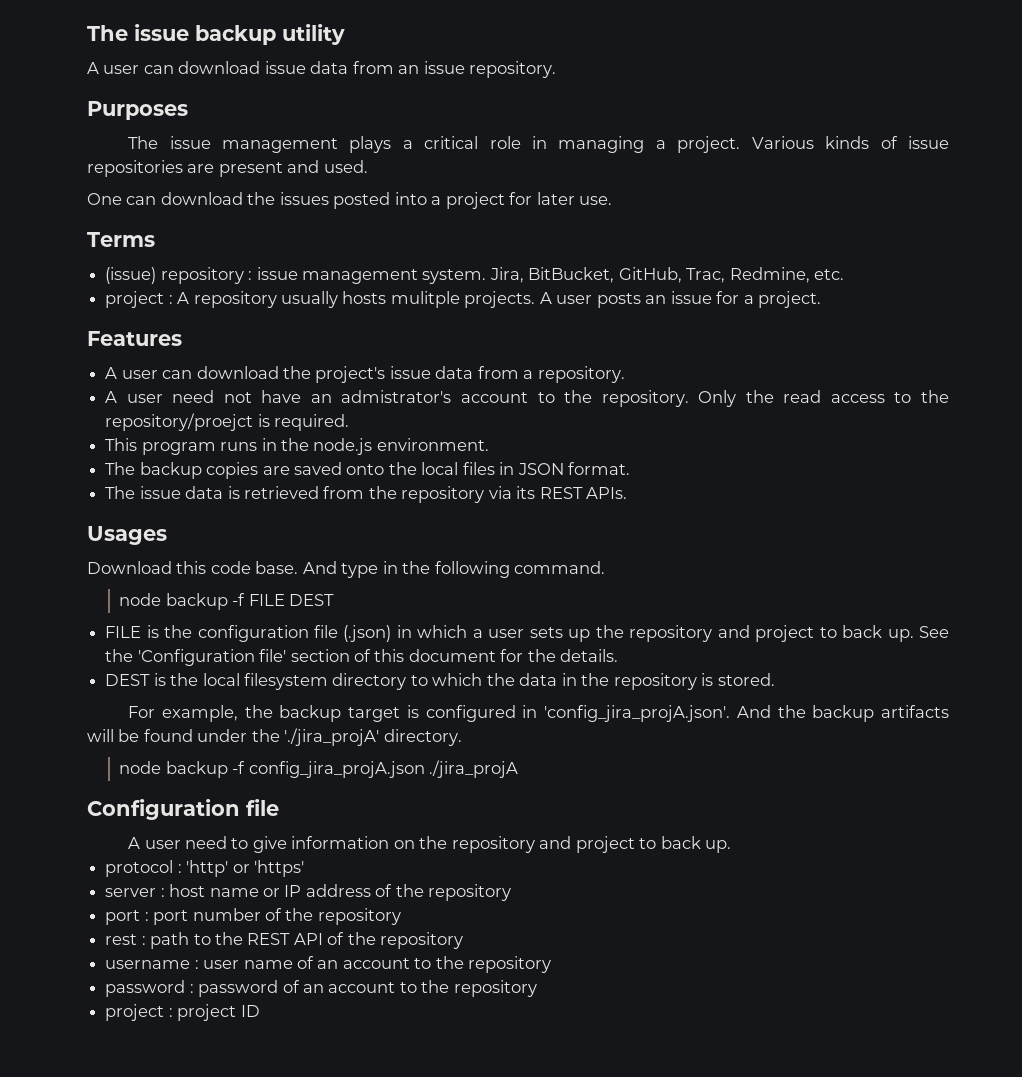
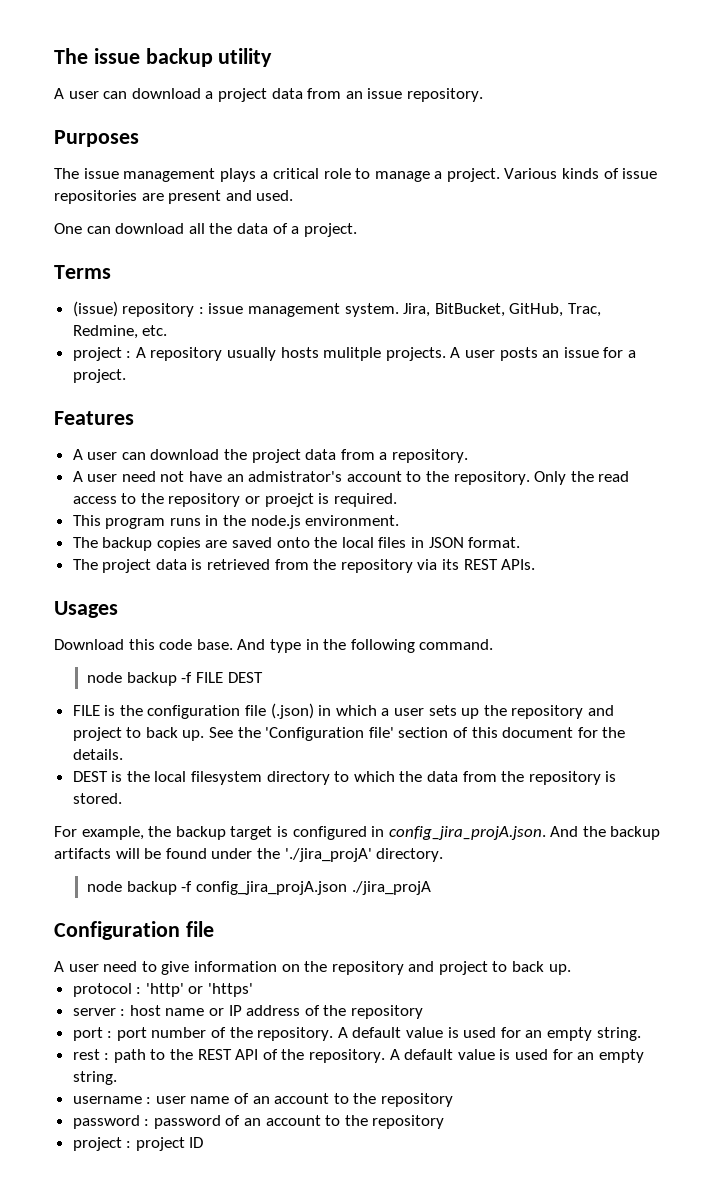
- A user can download issue data from an issue repository.
+ A user can download a project data from an issue repository.
- The issue management plays a critical role in managing a project.
+ The issue management plays a critical role to manage a project.
- One can download the issues posted into a project for later use.
+ One can download all the data of a project.
- A user can download the project's issue data from a repository.
+ A user can download the project data from a repository.
- Only the read access to the repository/proejct is required.
+ Only the read access to the repository or proejct is required.
- The issue data is retrieved from the repository via its REST APIs.
+ The project data is retrieved from the repository via its REST APIs.
- DEST is the local filesystem directory to which the data in the repository is stored.
+ DEST is the local filesystem directory to which the data from the repository is stored.
- For example, the backup target is configured in 'config_jira_projA.json'. And the backup artifacts will be found under the './jira_projA' directory.
+ For example, the backup target is configured in config_jira_projA.json. And the backup artifacts will be found under the './jira_projA' directory.
- port : port number of the repository
+ port : port number of the repository. A default value is used for an empty string.
- rest : path to the REST API of the repository
+ rest : path to the REST API of the repository. A default value is used for an empty string.

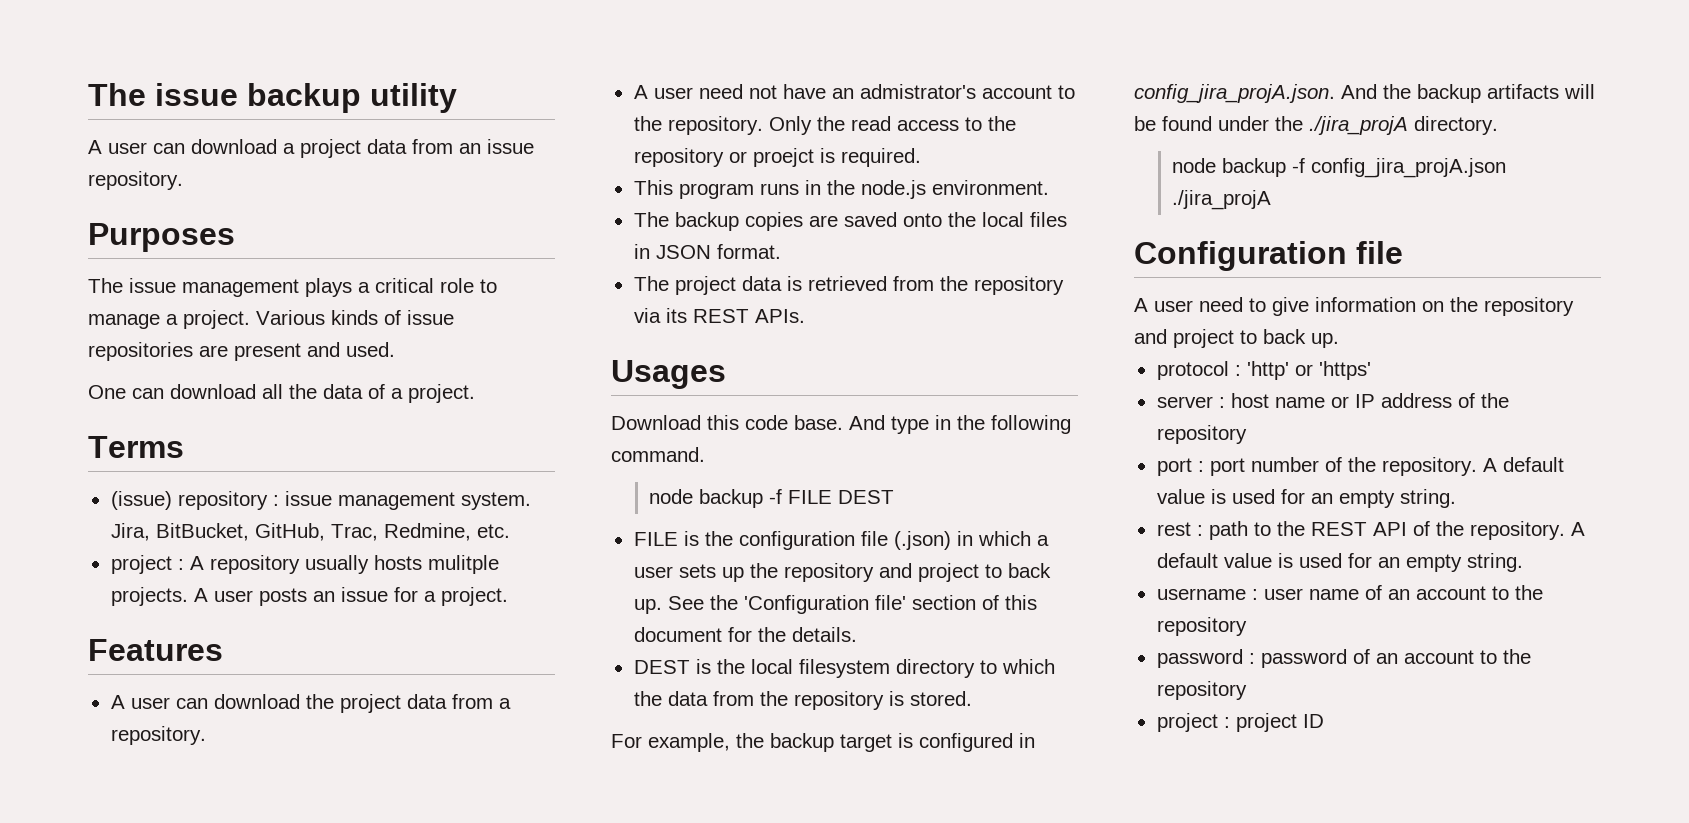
- For example, the backup target is configured in config_jira_projA.json. And the backup artifacts will be found under the './jira_projA' directory.
+ For example, the backup target is configured in config_jira_projA.json. And the backup artifacts will be found under the ./jira_projA directory.

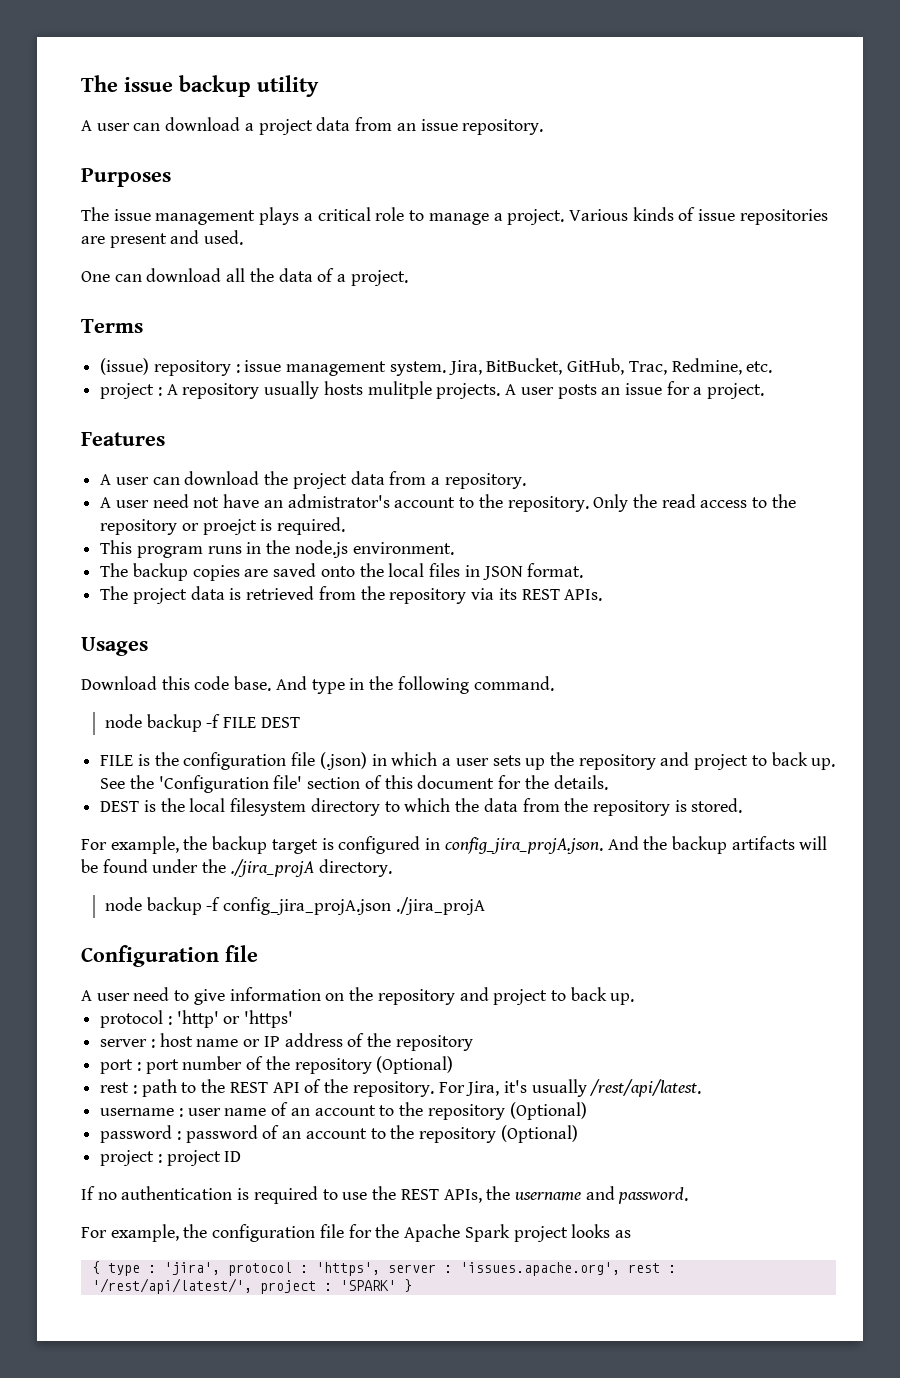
- port : port number of the repository. A default value is used for an empty string.
+ port : port number of the repository (Optional)
- rest : path to the REST API of the repository. A default value is used for an empty string.
+ rest : path to the REST API of the repository. For Jira, it's usually /rest/api/latest.
- username : user name of an account to the repository
+ username : user name of an account to the repository (Optional)
- password : password of an account to the repository
+ password : password of an account to the repository (Optional)
+ If no authentication is required to use the REST APIs, the username and password.
+ For example, the configuration file for the Apache Spark project looks as
+ { type : 'jira', protocol : 'https', server : 'issues.apache.org', rest : '/rest/api/latest/', project : 'SPARK' }

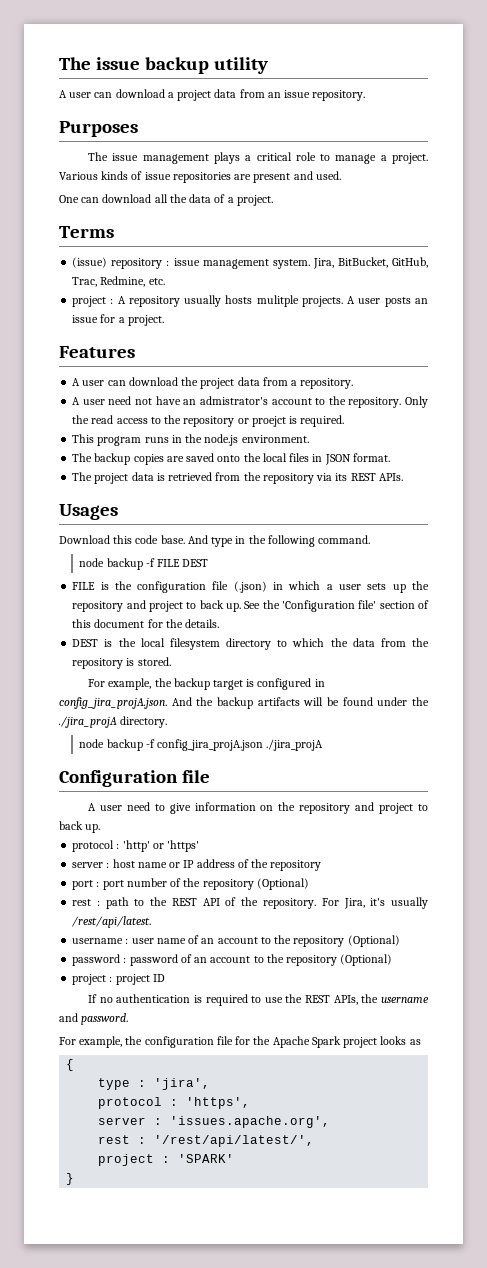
- { type : 'jira', protocol : 'https', server : 'issues.apache.org', rest : '/rest/api/latest/', project : 'SPARK' }
+ {
+ type : 'jira',
+ protocol : 'https',
+ server : 'issues.apache.org',
+ rest : '/rest/api/latest/',
+ project : 'SPARK'
+ }

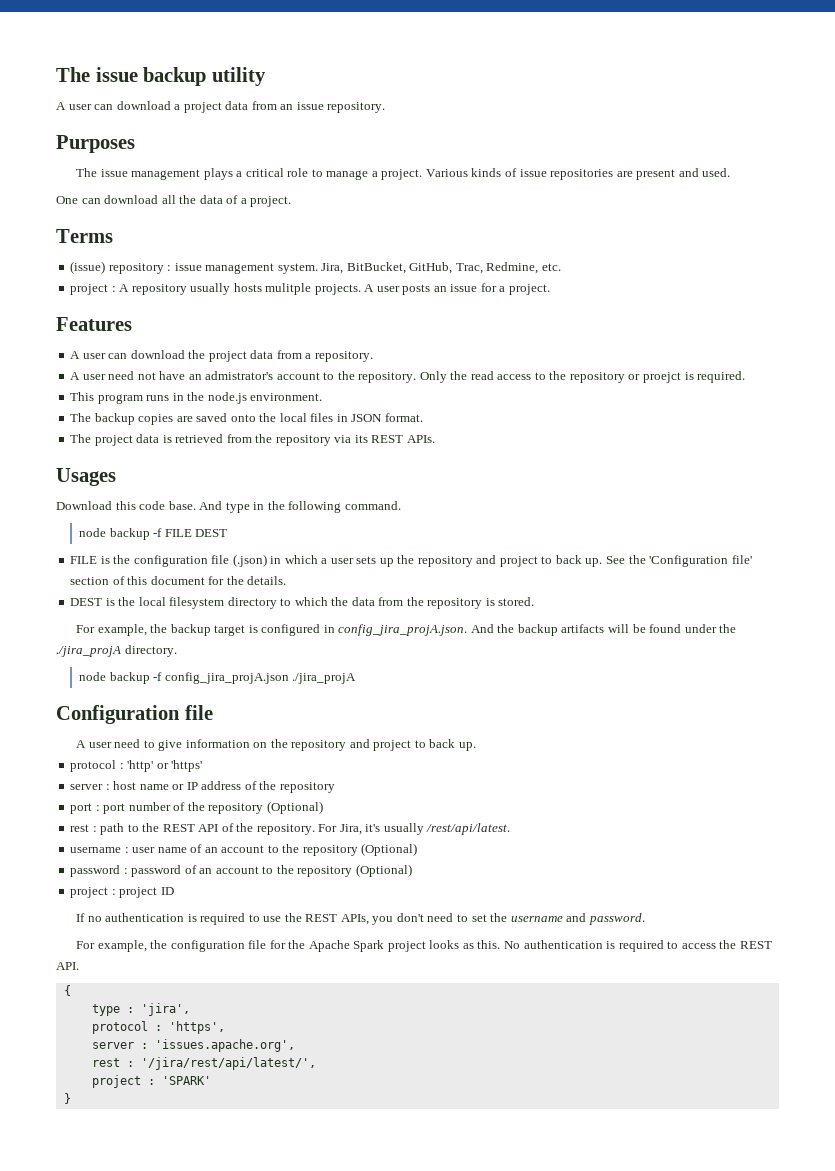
- If no authentication is required to use the REST APIs, the username and password.
+ If no authentication is required to use the REST APIs, you don't need to set the username and password.
- For example, the configuration file for the Apache Spark project looks as
+ For example, the configuration file for the Apache Spark project looks as this. No authentication is required to access the REST API.
- rest : '/rest/api/latest/',
+ rest : '/jira/rest/api/latest/',

